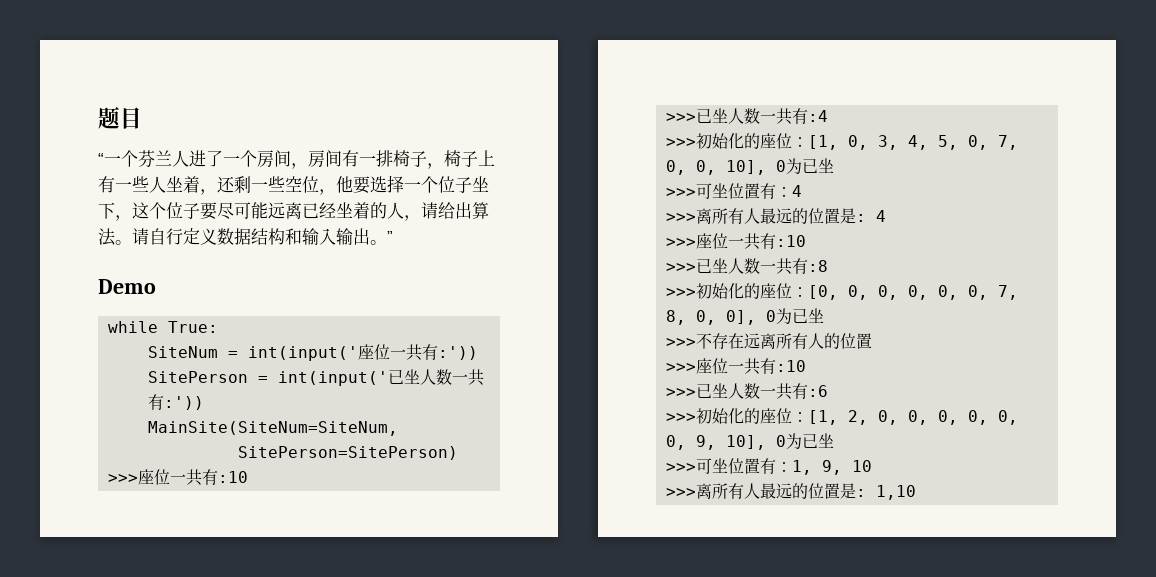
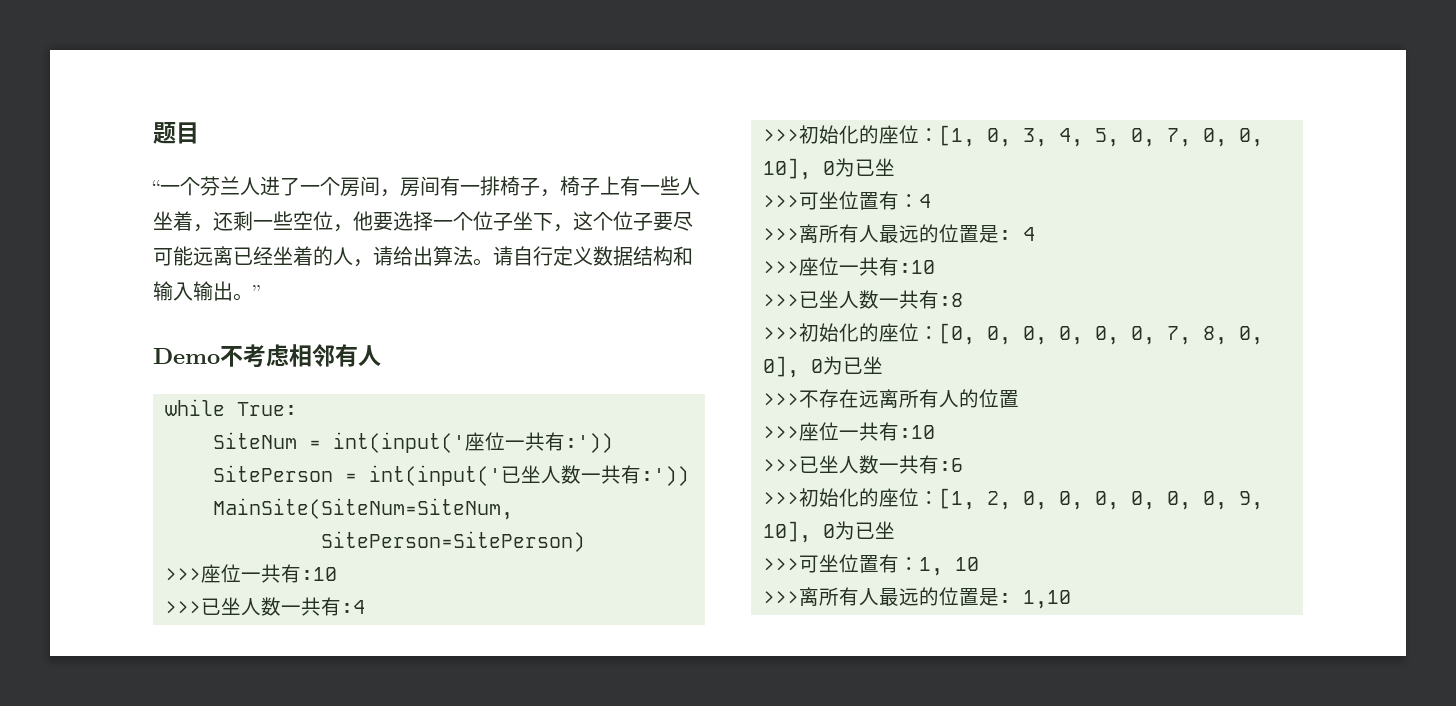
- Demo
+ Demo不考虑相邻有人
- >>>可坐位置有：1, 9, 10
+ >>>可坐位置有：1, 10

